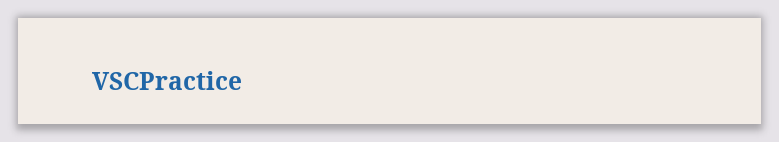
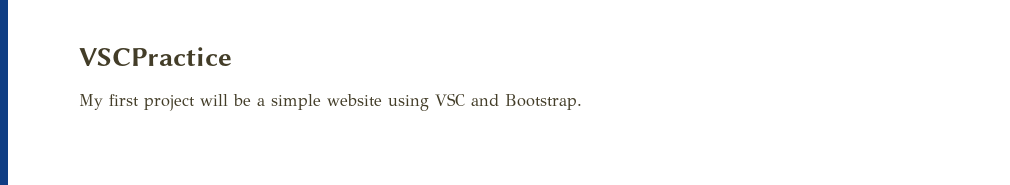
+ My first project will be a simple website using VSC and Bootstrap.

